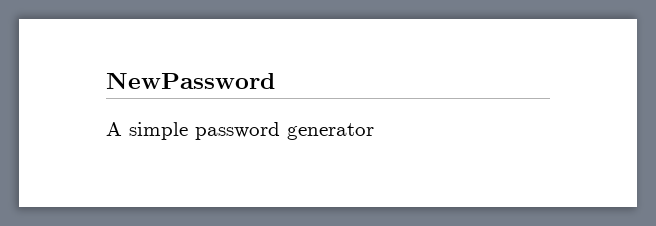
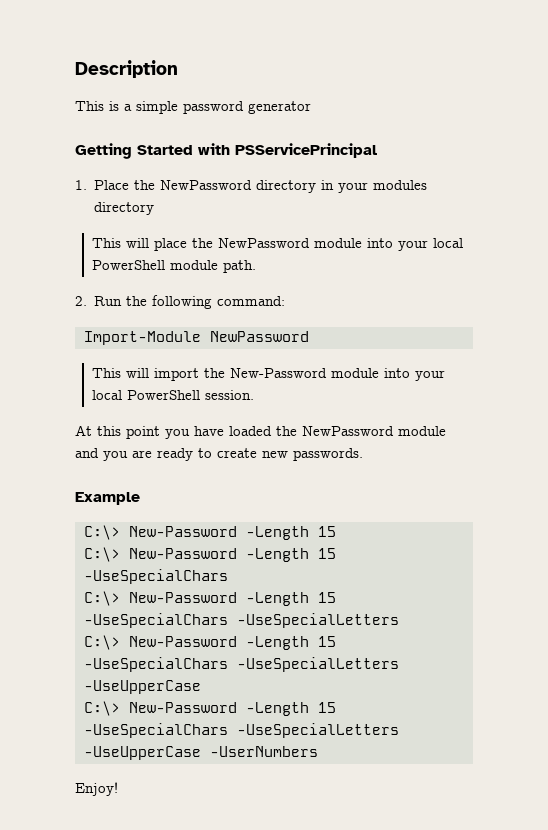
- NewPassword
- A simple password generator
+ Description
+ This is a simple password generator
+ Getting Started with PSServicePrincipal
+ 1. Place the NewPassword directory in your modules directory
+ This will place the NewPassword module into your local PowerShell module path.
+ 2. Run the following command:
+ Import-Module NewPassword
+ This will import the New-Password module into your local PowerShell session.
+ At this point you have loaded the NewPassword module and you are ready to create new passwords.
+ Example
+ C:\> New-Password -Length 15
+ C:\> New-Password -Length 15 -UseSpecialChars
+ C:\> New-Password -Length 15 -UseSpecialChars -UseSpecialLetters
+ C:\> New-Password -Length 15 -UseSpecialChars -UseSpecialLetters -UseUpperCase
+ C:\> New-Password -Length 15 -UseSpecialChars -UseSpecialLetters -UseUpperCase -UserNumbers
+ Enjoy!

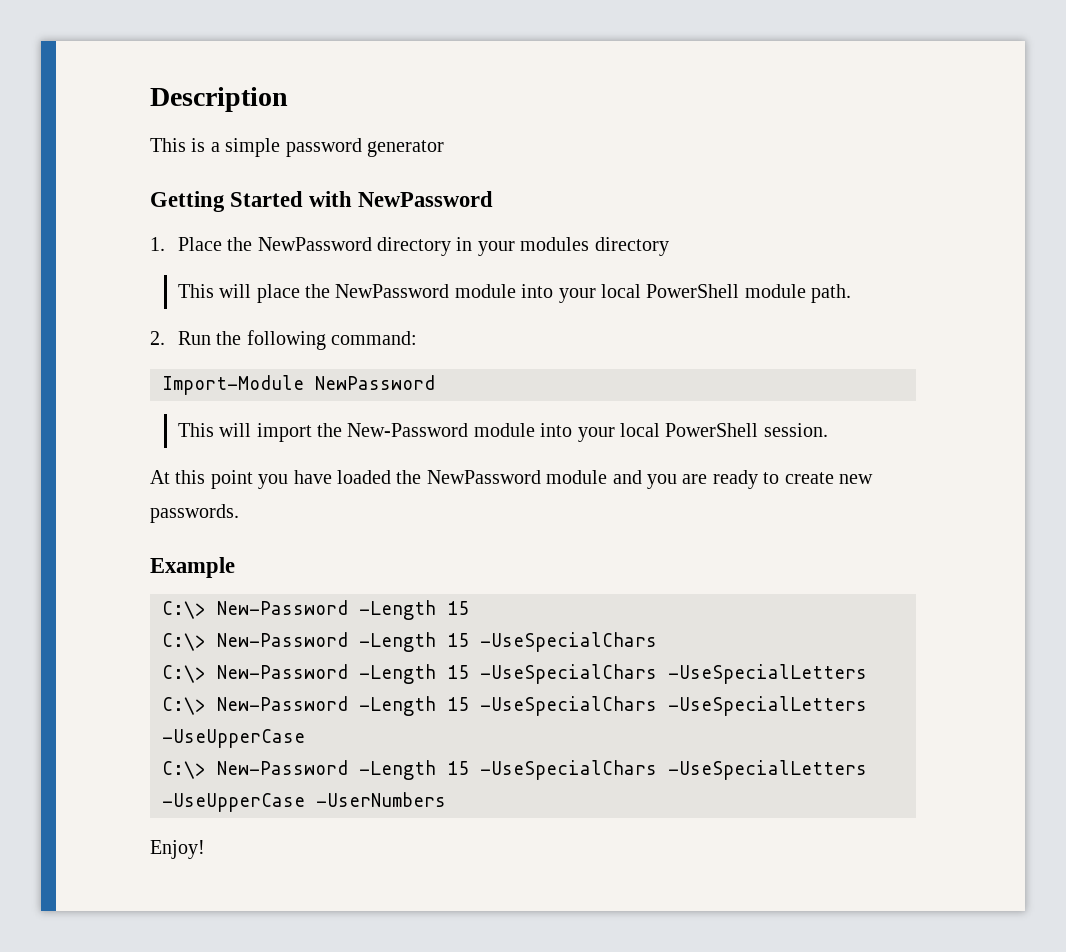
- Getting Started with PSServicePrincipal
+ Getting Started with NewPassword

